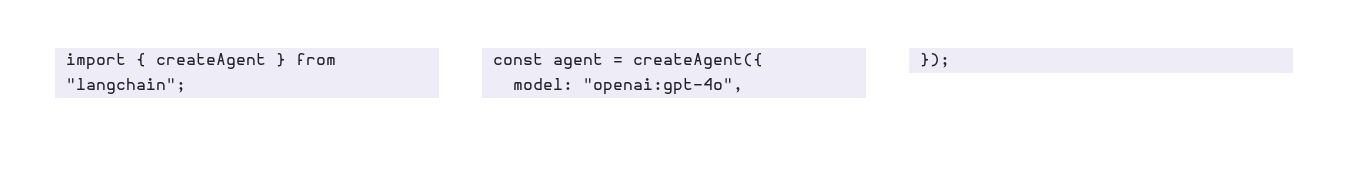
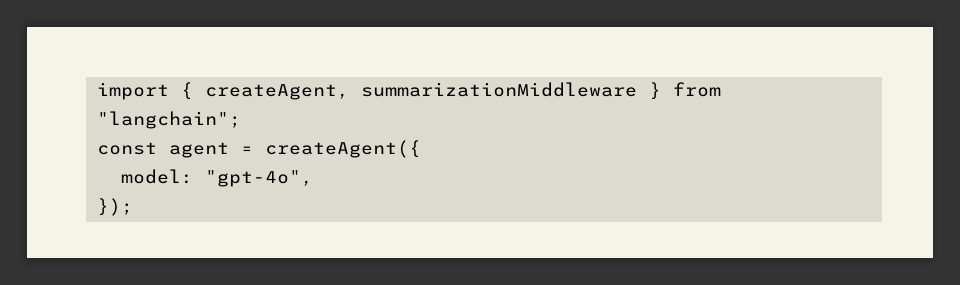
- import { createAgent } from "langchain";
+ import { createAgent, summarizationMiddleware } from "langchain";
- model: "openai:gpt-4o",
+ model: "gpt-4o",

